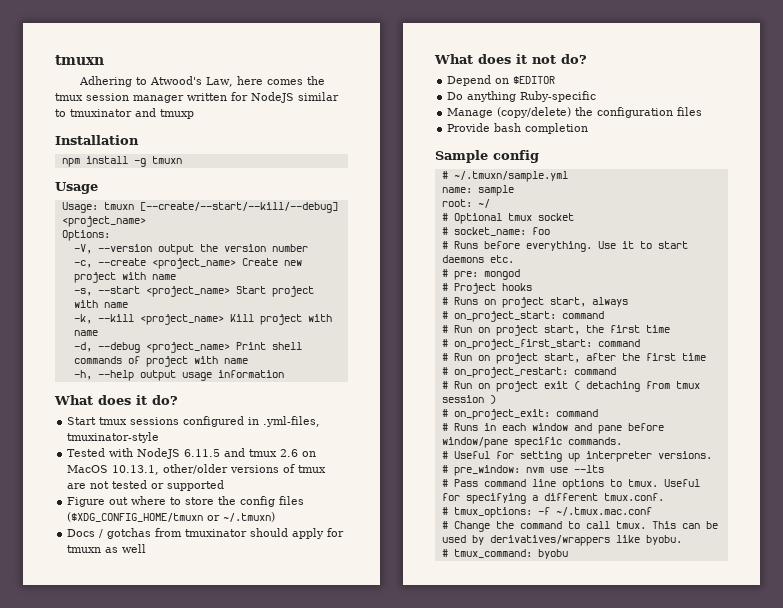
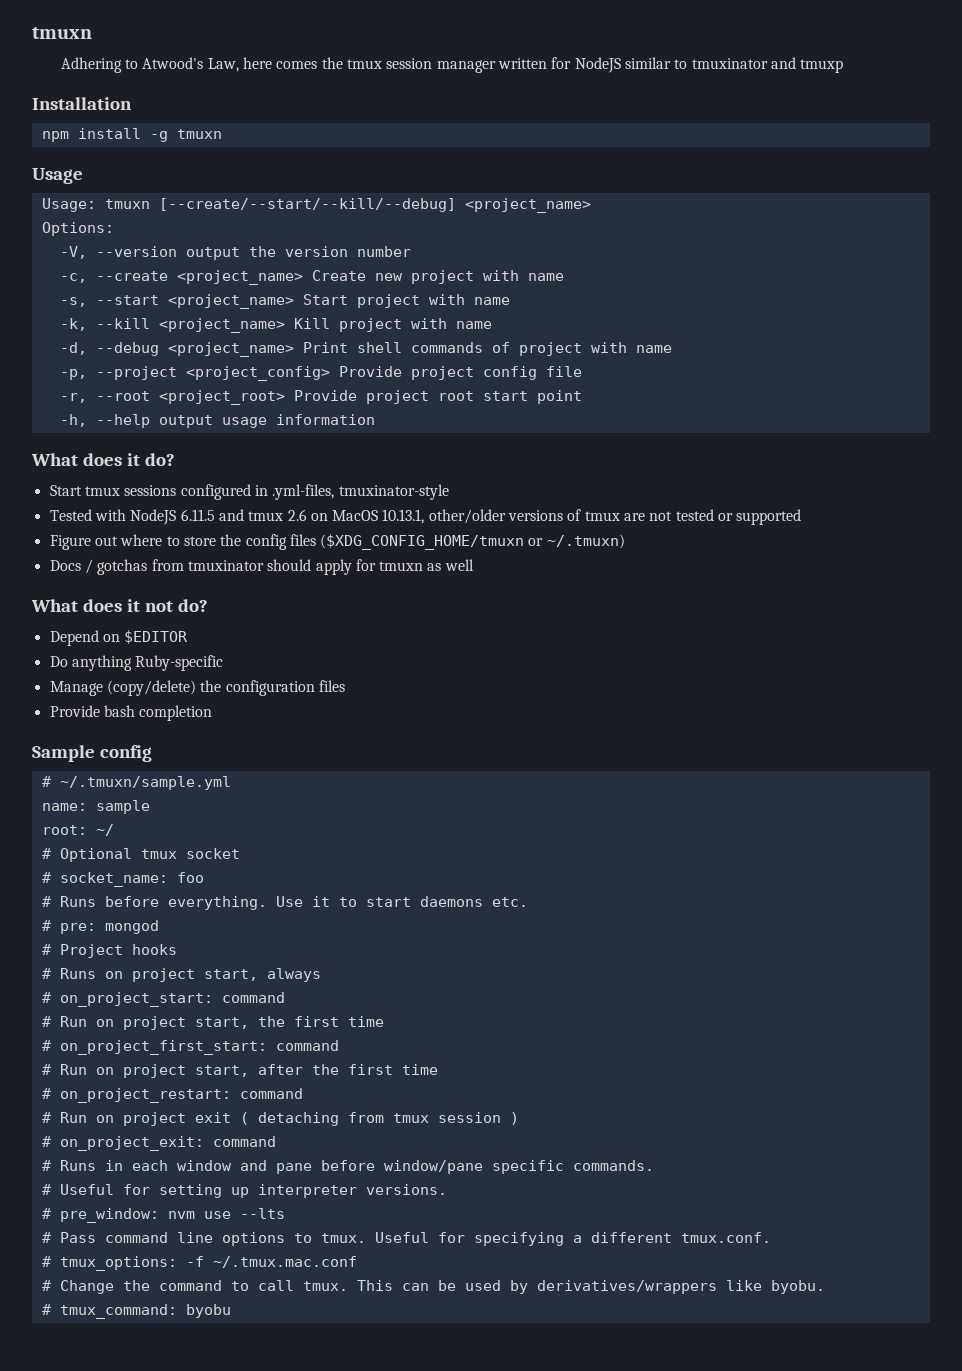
+ -p, --project <project_config> Provide project config file
+ -r, --root <project_root> Provide project root start point

